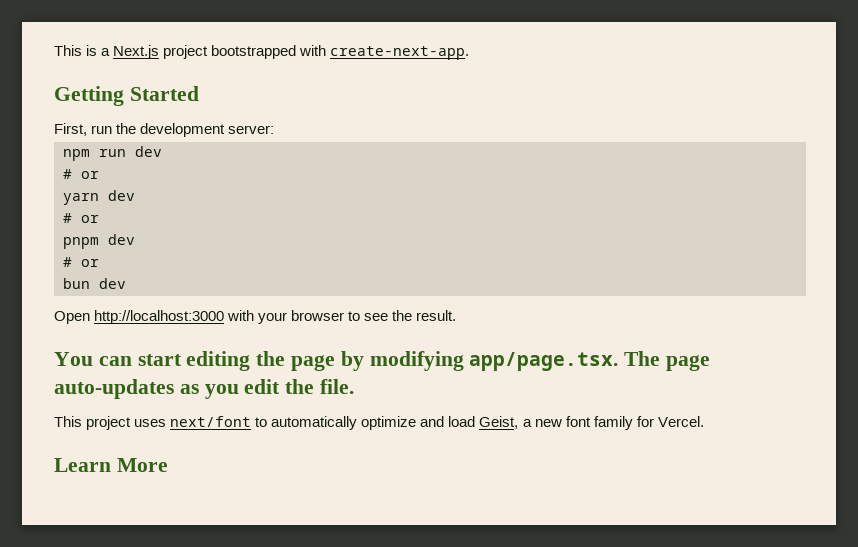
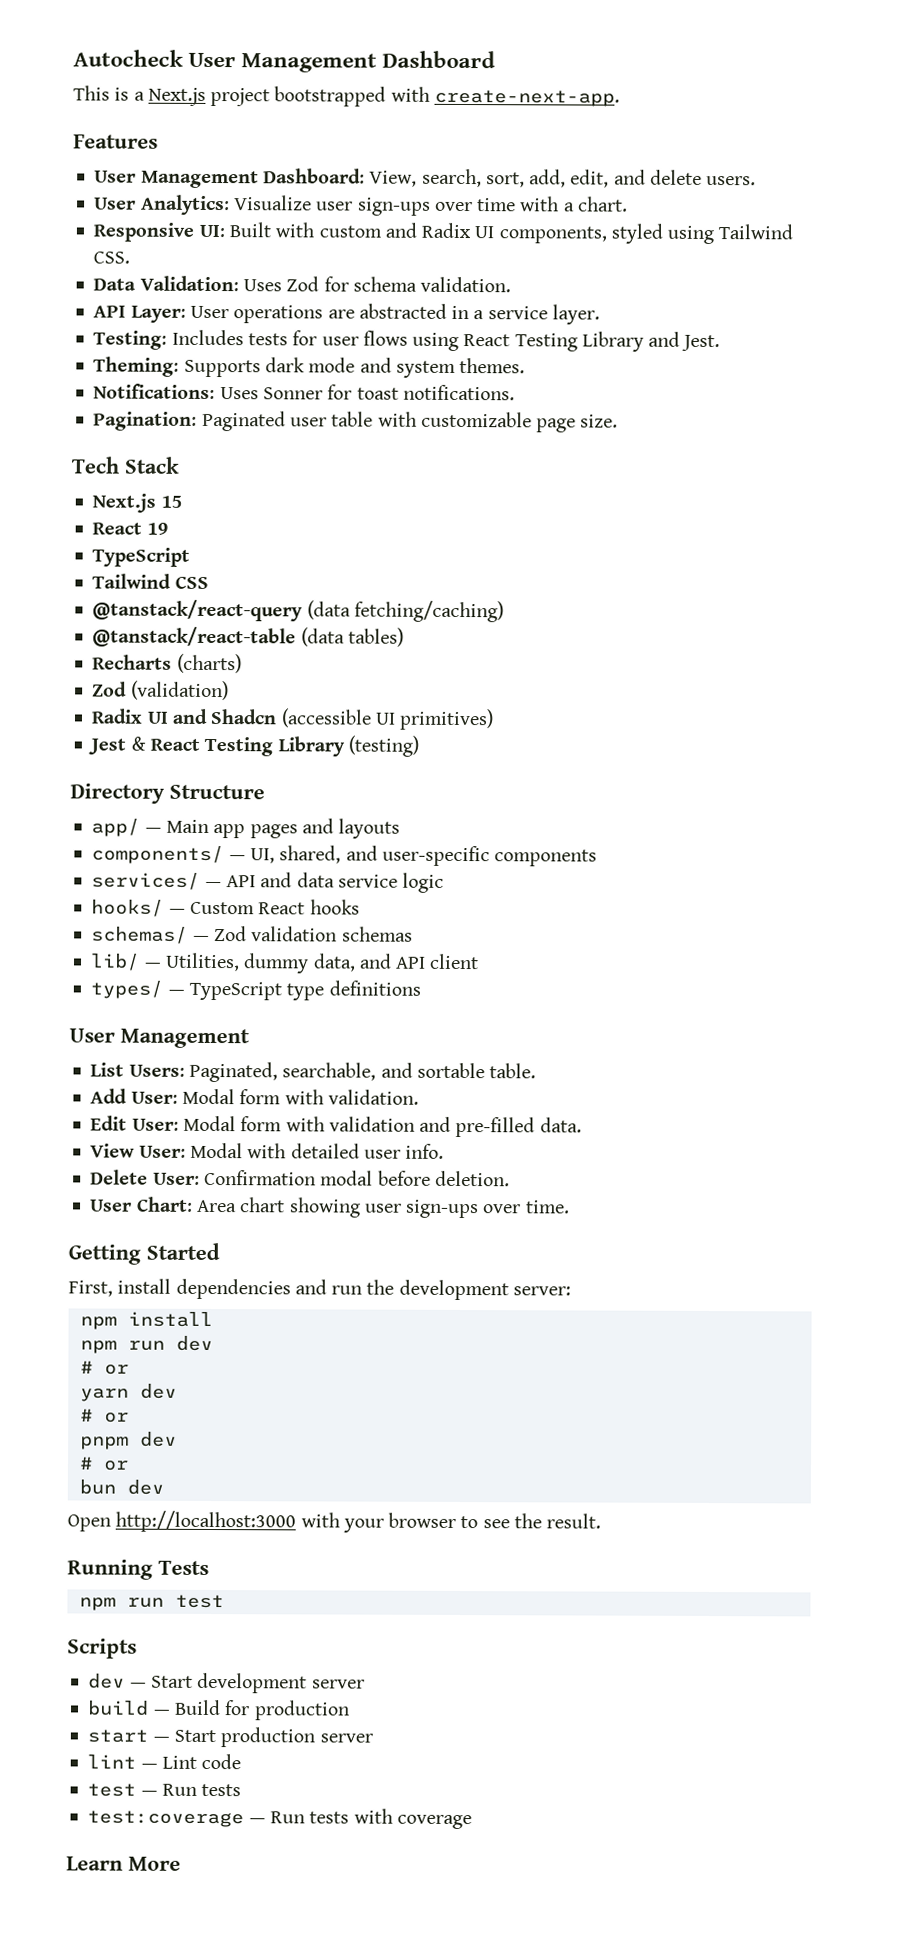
+ Autocheck User Management Dashboard
+ Features
+ User Management Dashboard: View, search, sort, add, edit, and delete users.
+ User Analytics: Visualize user sign-ups over time with a chart.
+ Responsive UI: Built with custom and Radix UI components, styled using Tailwind CSS.
+ Data Validation: Uses Zod for schema validation.
+ API Layer: User operations are abstracted in a service layer.
+ Testing: Includes tests for user flows using React Testing Library and Jest.
+ Theming: Supports dark mode and system themes.
+ Notifications: Uses Sonner for toast notifications.
+ Pagination: Paginated user table with customizable page size.
+ Tech Stack
+ Next.js 15
+ React 19
+ TypeScript
+ Tailwind CSS
+ @tanstack/react-query (data fetching/caching)
+ @tanstack/react-table (data tables)
+ Recharts (charts)
+ Zod (validation)
+ Radix UI and Shadcn (accessible UI primitives)
+ Jest & React Testing Library (testing)
+ Directory Structure
+ app/ — Main app pages and layouts
+ components/ — UI, shared, and user-specific components
+ services/ — API and data service logic
+ hooks/ — Custom React hooks
+ schemas/ — Zod validation schemas
+ lib/ — Utilities, dummy data, and API client
+ types/ — TypeScript type definitions
+ User Management
+ List Users: Paginated, searchable, and sortable table.
+ Add User: Modal form with validation.
+ Edit User: Modal form with validation and pre-filled data.
+ View User: Modal with detailed user info.
+ Delete User: Confirmation modal before deletion.
+ User Chart: Area chart showing user sign-ups over time.
- First, run the development server:
+ First, install dependencies and run the development server:
+ npm install
- You can start editing the page by modifying app/page.tsx. The page auto-updates as you edit the file.
- This project uses next/font to automatically optimize and load Geist, a new font family for Vercel.
+ Running Tests
+ npm run test
+ Scripts
+ dev — Start development server
+ build — Build for production
+ start — Start production server
+ lint — Lint code
+ test — Run tests
+ test:coverage — Run tests with coverage

